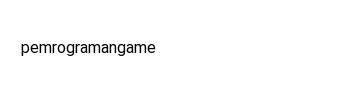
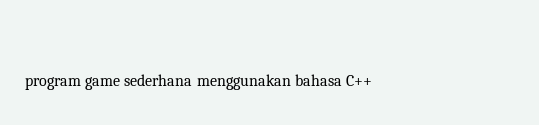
- pemrogramangame
+ program game sederhana menggunakan bahasa C++

